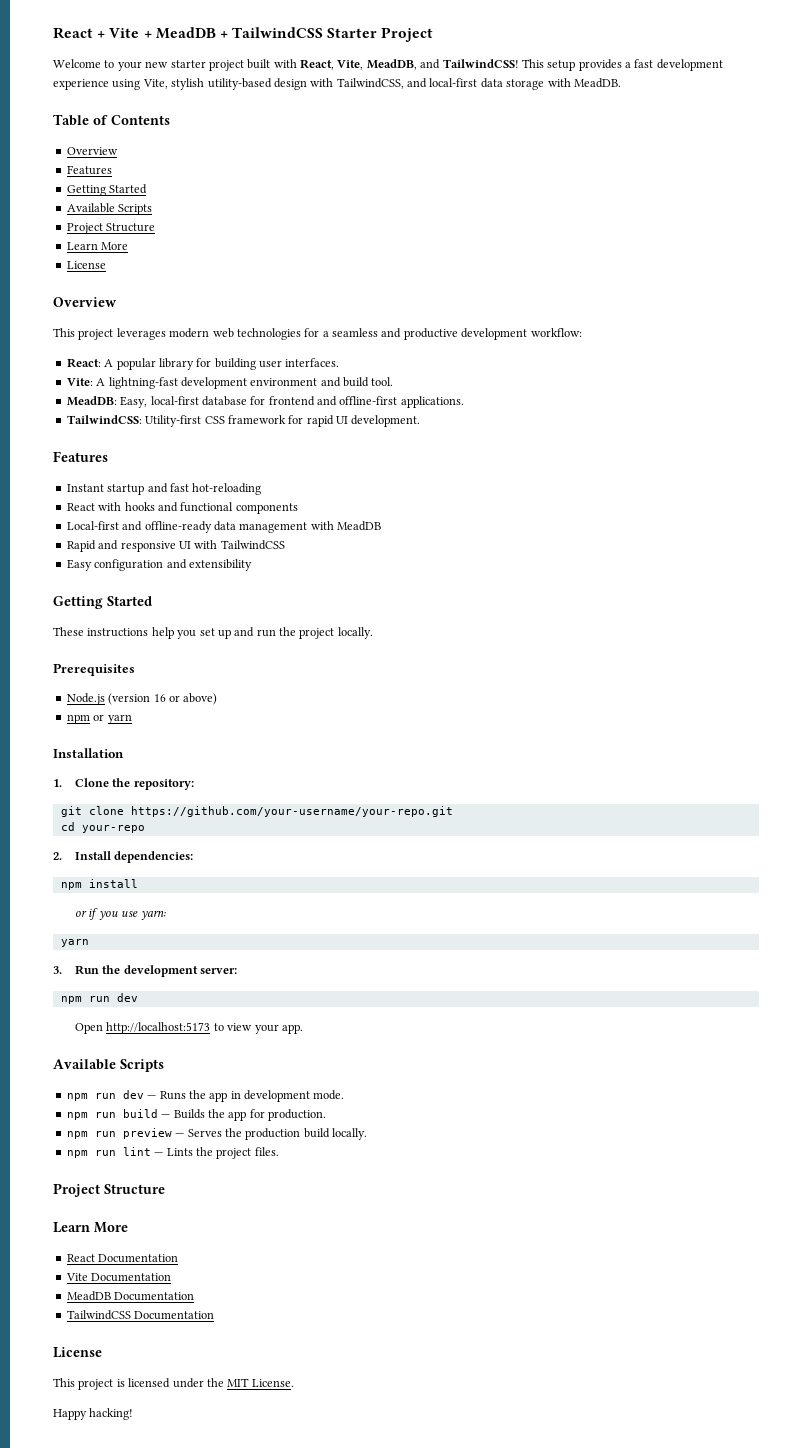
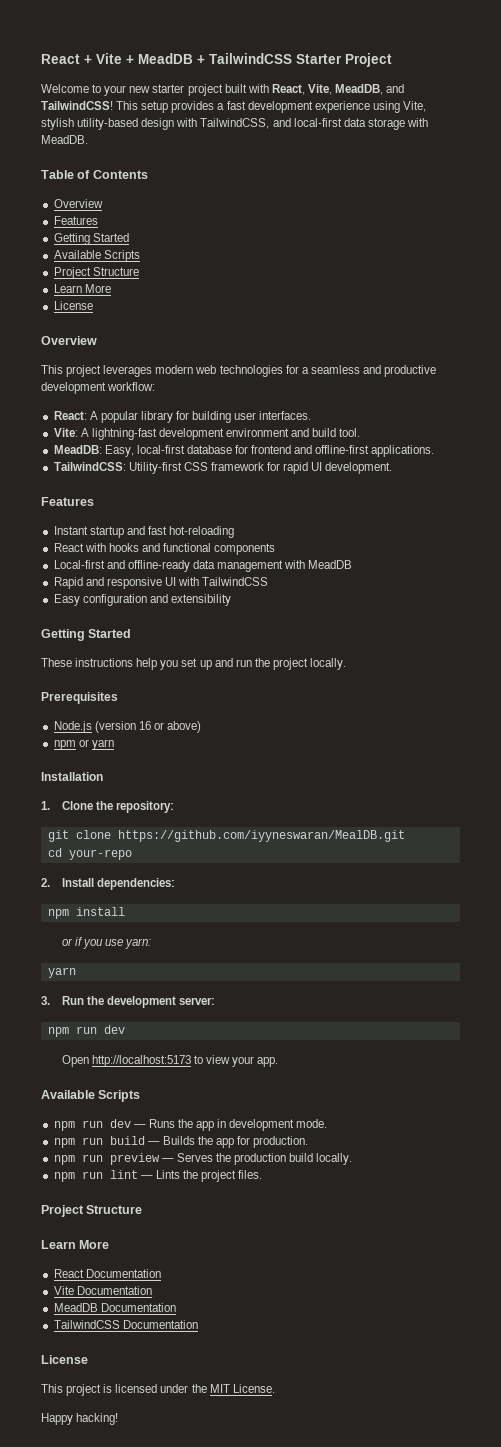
- git clone https://github.com/your-username/your-repo.git
+ git clone https://github.com/iyyneswaran/MealDB.git

